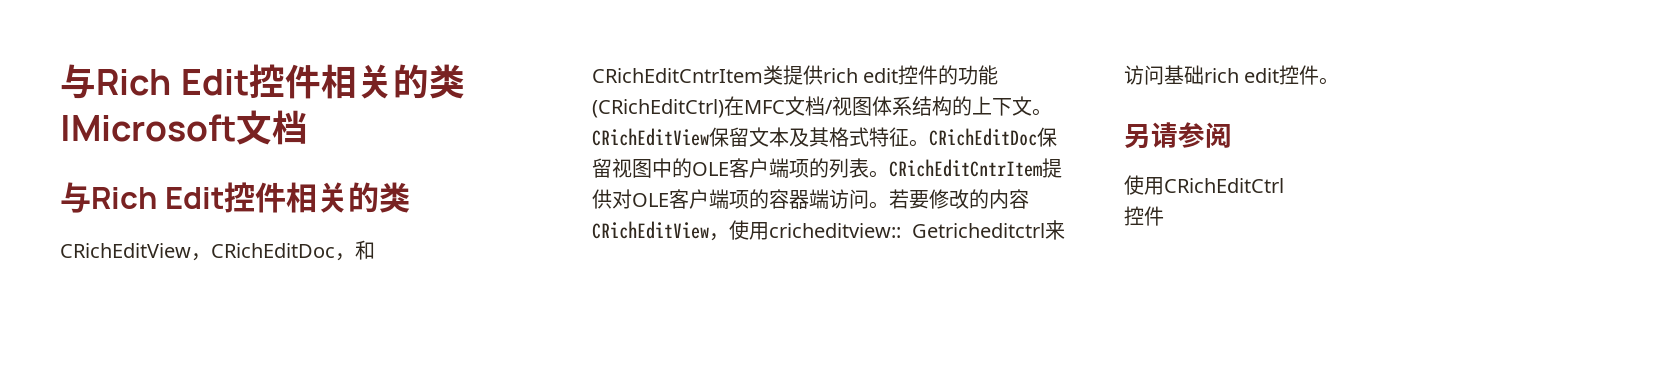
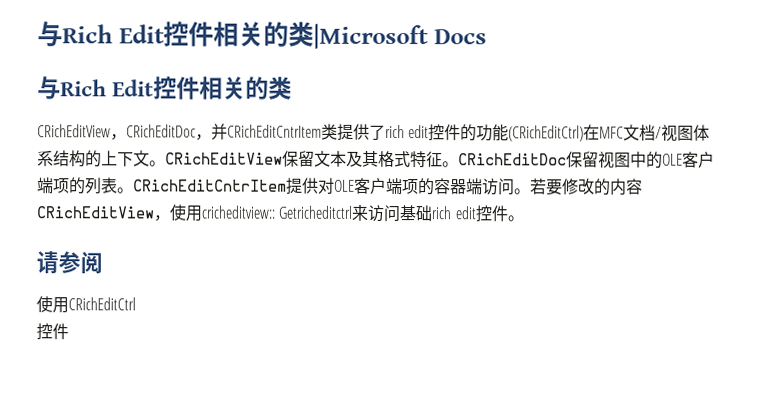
- 与Rich Edit控件相关的类|Microsoft文档
+ 与Rich Edit控件相关的类|Microsoft Docs
- CRichEditView，CRichEditDoc，和CRichEditCntrItem类提供rich edit控件的功能(CRichEditCtrl)在MFC文档/视图体系结构的上下文。
+ CRichEditView，CRichEditDoc，并CRichEditCntrItem类提供了rich edit控件的功能(CRichEditCtrl)在MFC文档/视图体系结构的上下文。
- 另请参阅
+ 请参阅

